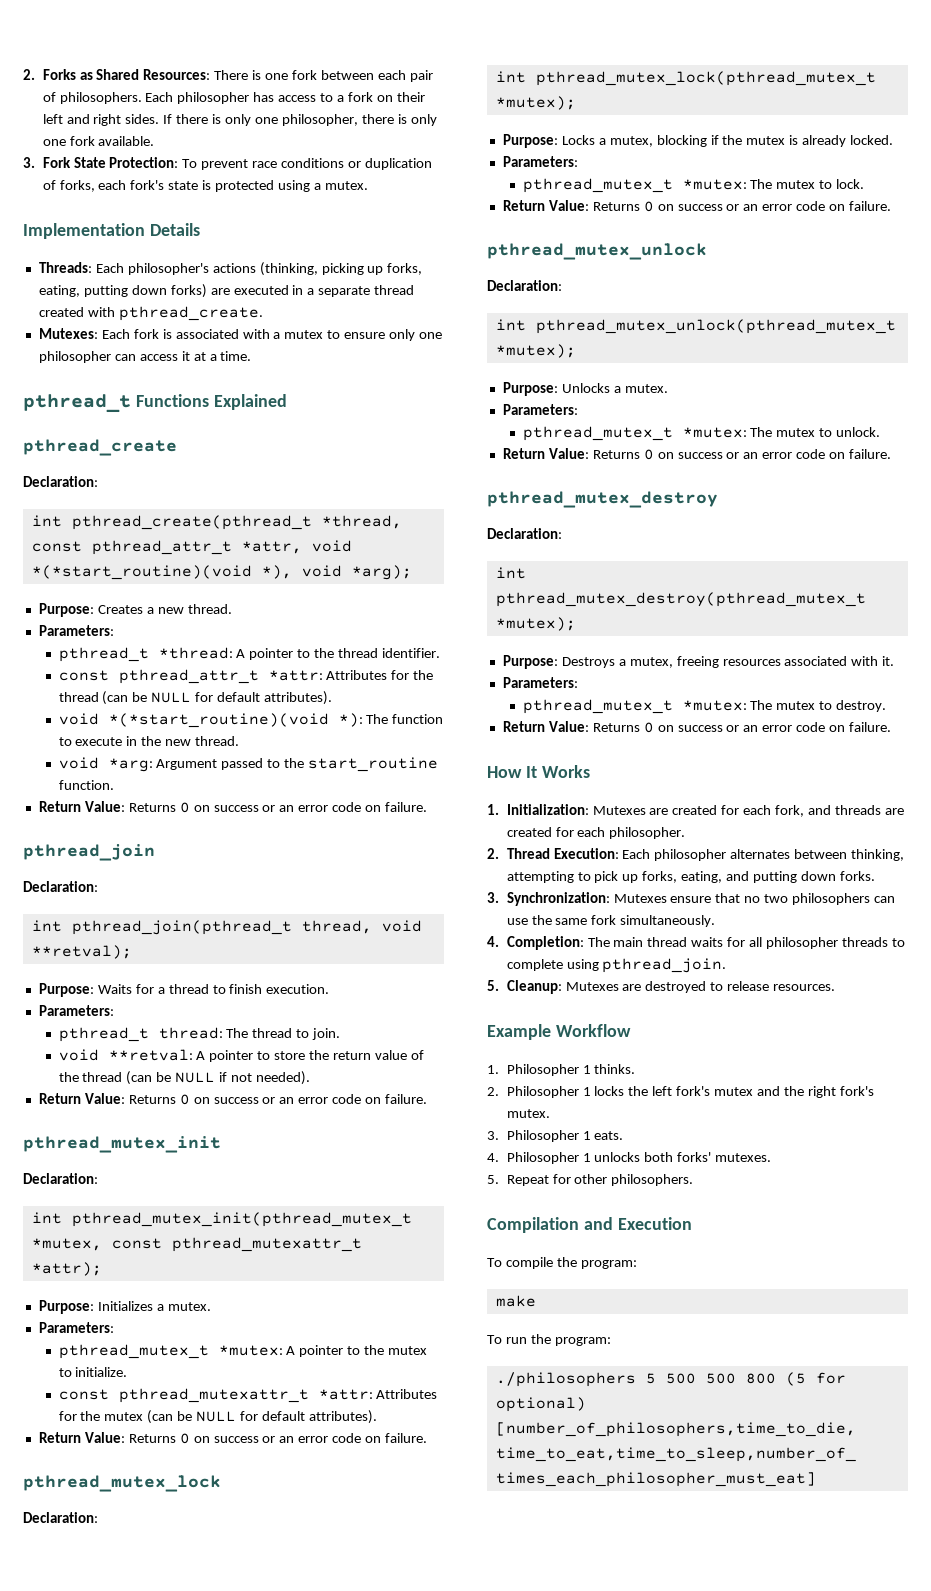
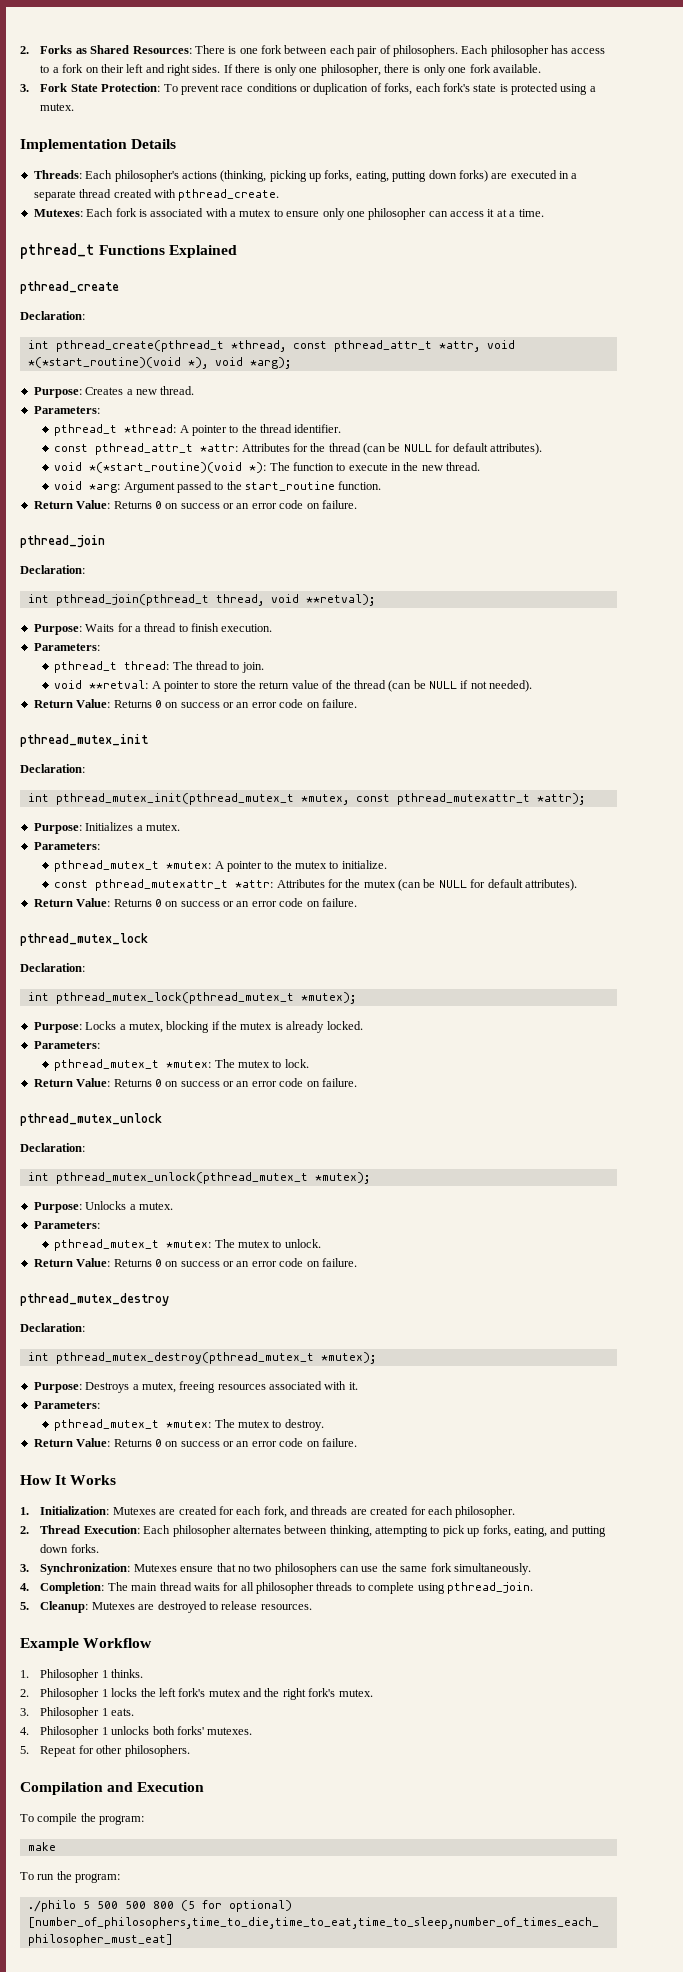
- ./philosophers 5 500 500 800 (5 for optional)
+ ./philo 5 500 500 800 (5 for optional)

